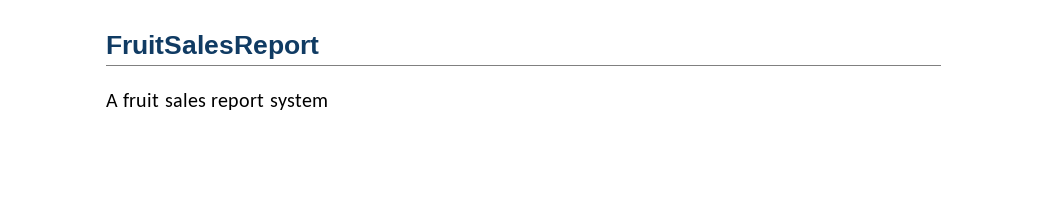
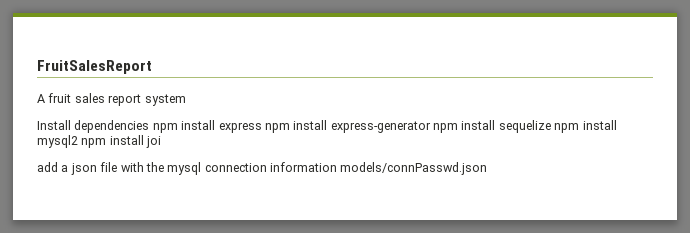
+ Install dependencies npm install express npm install express-generator npm install sequelize npm install mysql2 npm install joi
+ add a json file with the mysql connection information models/connPasswd.json

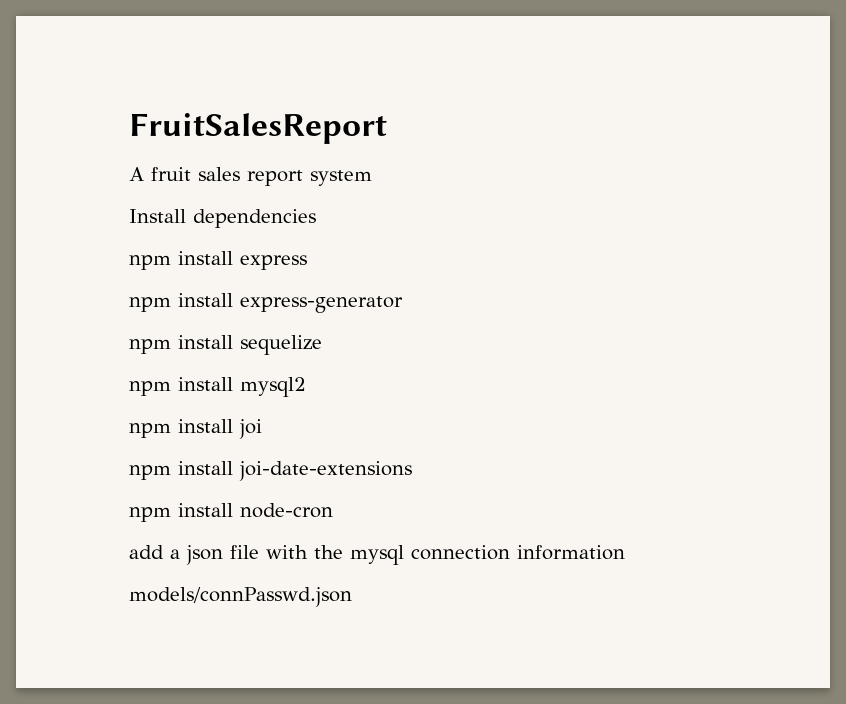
- Install dependencies npm install express npm install express-generator npm install sequelize npm install mysql2 npm install joi
+ Install dependencies
+ npm install express
+ npm install express-generator
+ npm install sequelize
+ npm install mysql2
+ npm install joi
+ npm install joi-date-extensions
+ npm install node-cron
- add a json file with the mysql connection information models/connPasswd.json
+ add a json file with the mysql connection information
+ models/connPasswd.json

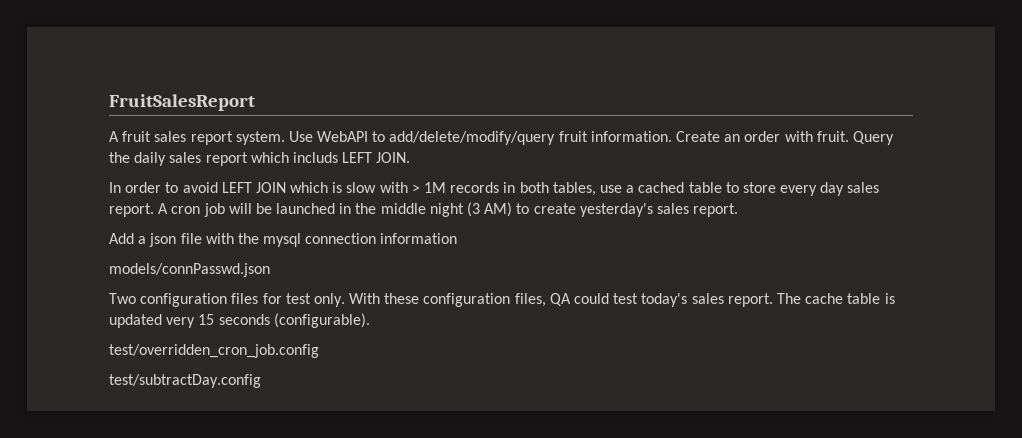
- A fruit sales report system
- Install dependencies
- npm install express
- npm install express-generator
- npm install sequelize
- npm install mysql2
- npm install joi
- npm install joi-date-extensions
- npm install node-cron
- add a json file with the mysql connection information
+ A fruit sales report system. Use WebAPI to add/delete/modify/query fruit information. Create an order with fruit. Query the daily sales report which includs LEFT JOIN.
+ In order to avoid LEFT JOIN which is slow with > 1M records in both tables, use a cached table to store every day sales report. A cron job will be launched in the middle night (3 AM) to create yesterday's sales report.
+ Add a json file with the mysql connection information
+ Two configuration files for test only. With these configuration files, QA could test today's sales report. The cache table is updated very 15 seconds (configurable).
+ test/overridden_cron_job.config
+ test/subtractDay.config

